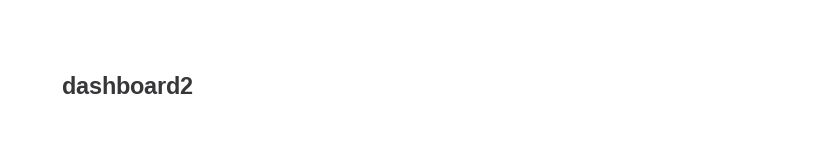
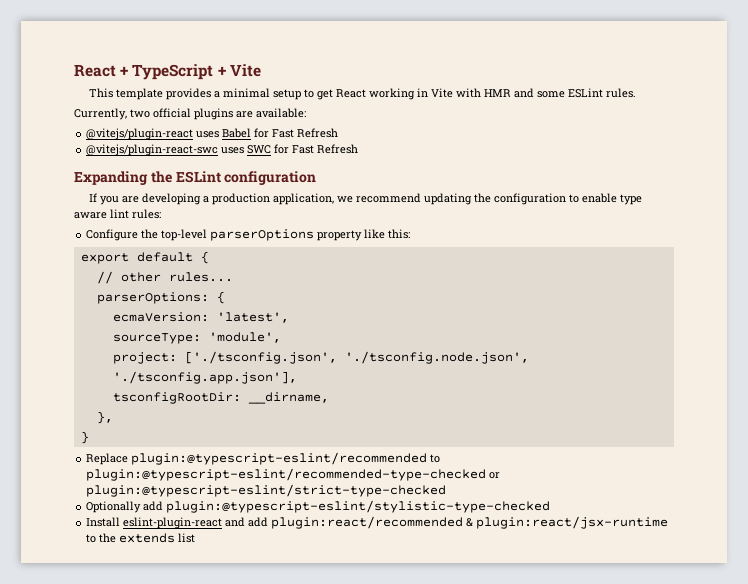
- dashboard2
+ React + TypeScript + Vite
+ This template provides a minimal setup to get React working in Vite with HMR and some ESLint rules.
+ Currently, two official plugins are available:
+ @vitejs/plugin-react uses Babel for Fast Refresh
+ @vitejs/plugin-react-swc uses SWC for Fast Refresh
+ Expanding the ESLint configuration
+ If you are developing a production application, we recommend updating the configuration to enable type aware lint rules:
+ Configure the top-level parserOptions property like this:
+ export default {
+ // other rules...
+ parserOptions: {
+ ecmaVersion: 'latest',
+ sourceType: 'module',
+ project: ['./tsconfig.json', './tsconfig.node.json', './tsconfig.app.json'],
+ tsconfigRootDir: __dirname,
+ },
+ }
+ Replace plugin:@typescript-eslint/recommended to plugin:@typescript-eslint/recommended-type-checked or plugin:@typescript-eslint/strict-type-checked
+ Optionally add plugin:@typescript-eslint/stylistic-type-checked
+ Install eslint-plugin-react and add plugin:react/recommended & plugin:react/jsx-runtime to the extends list

